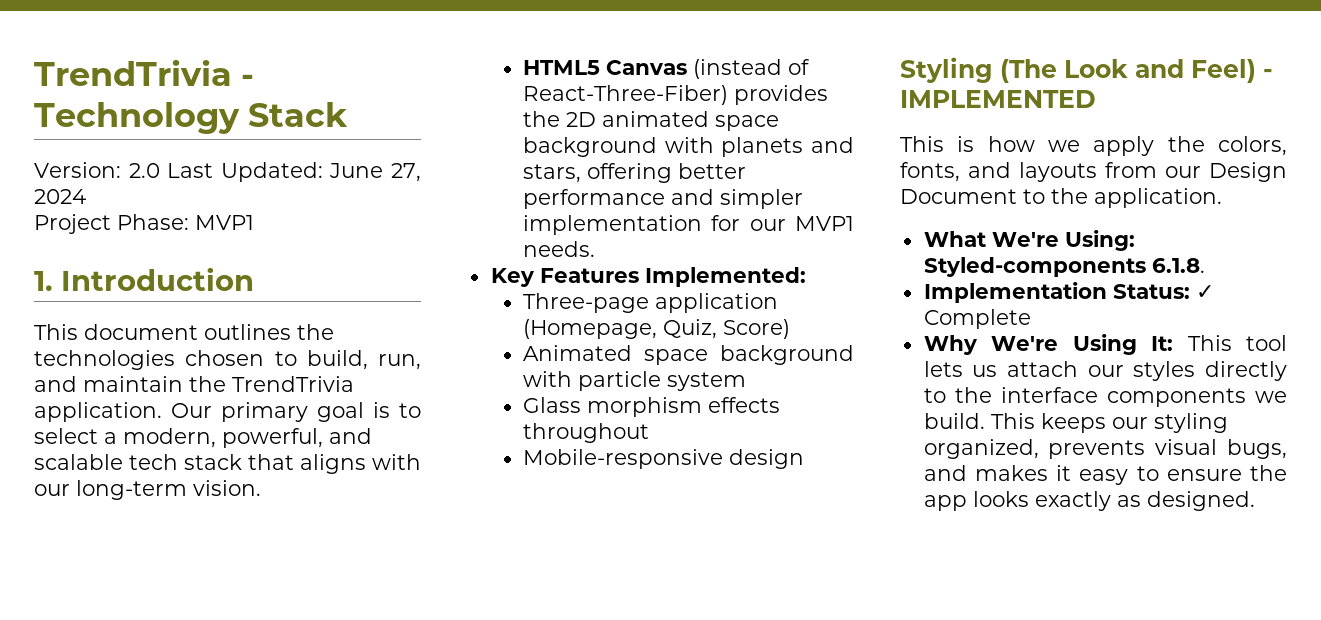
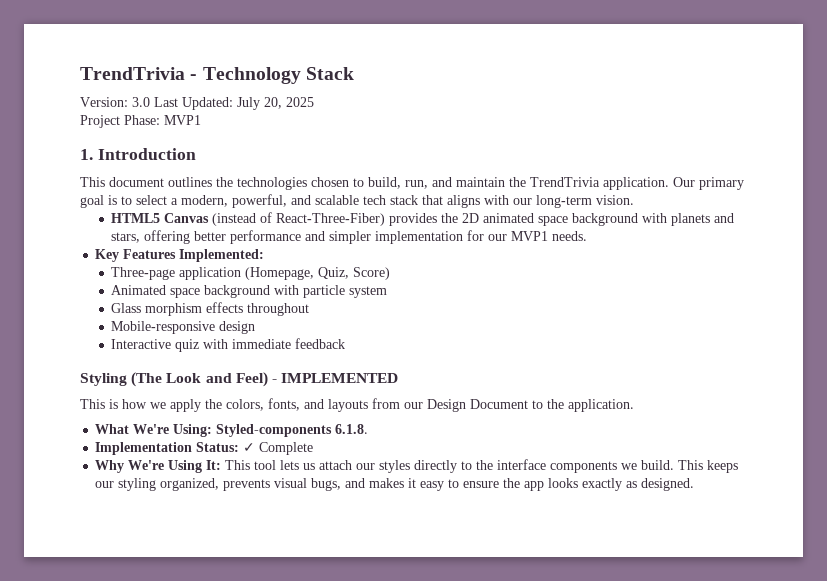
- Version: 2.0 Last Updated: June 27, 2024
+ Version: 3.0 Last Updated: July 20, 2025
+ Interactive quiz with immediate feedback

